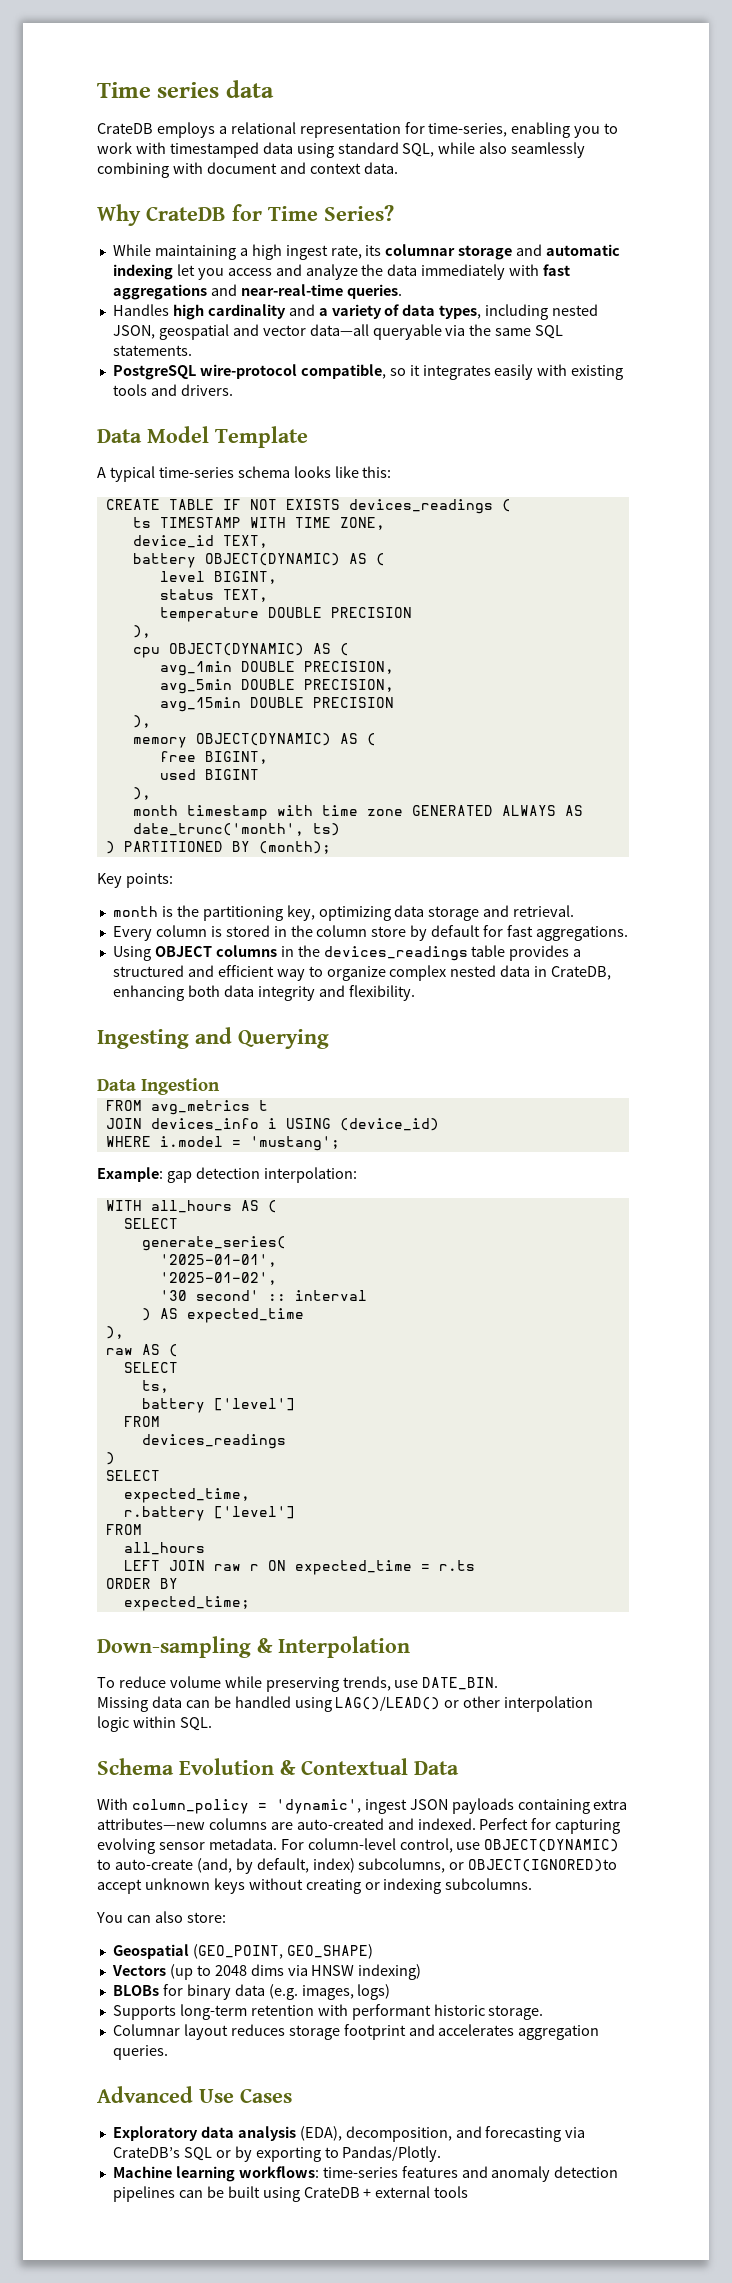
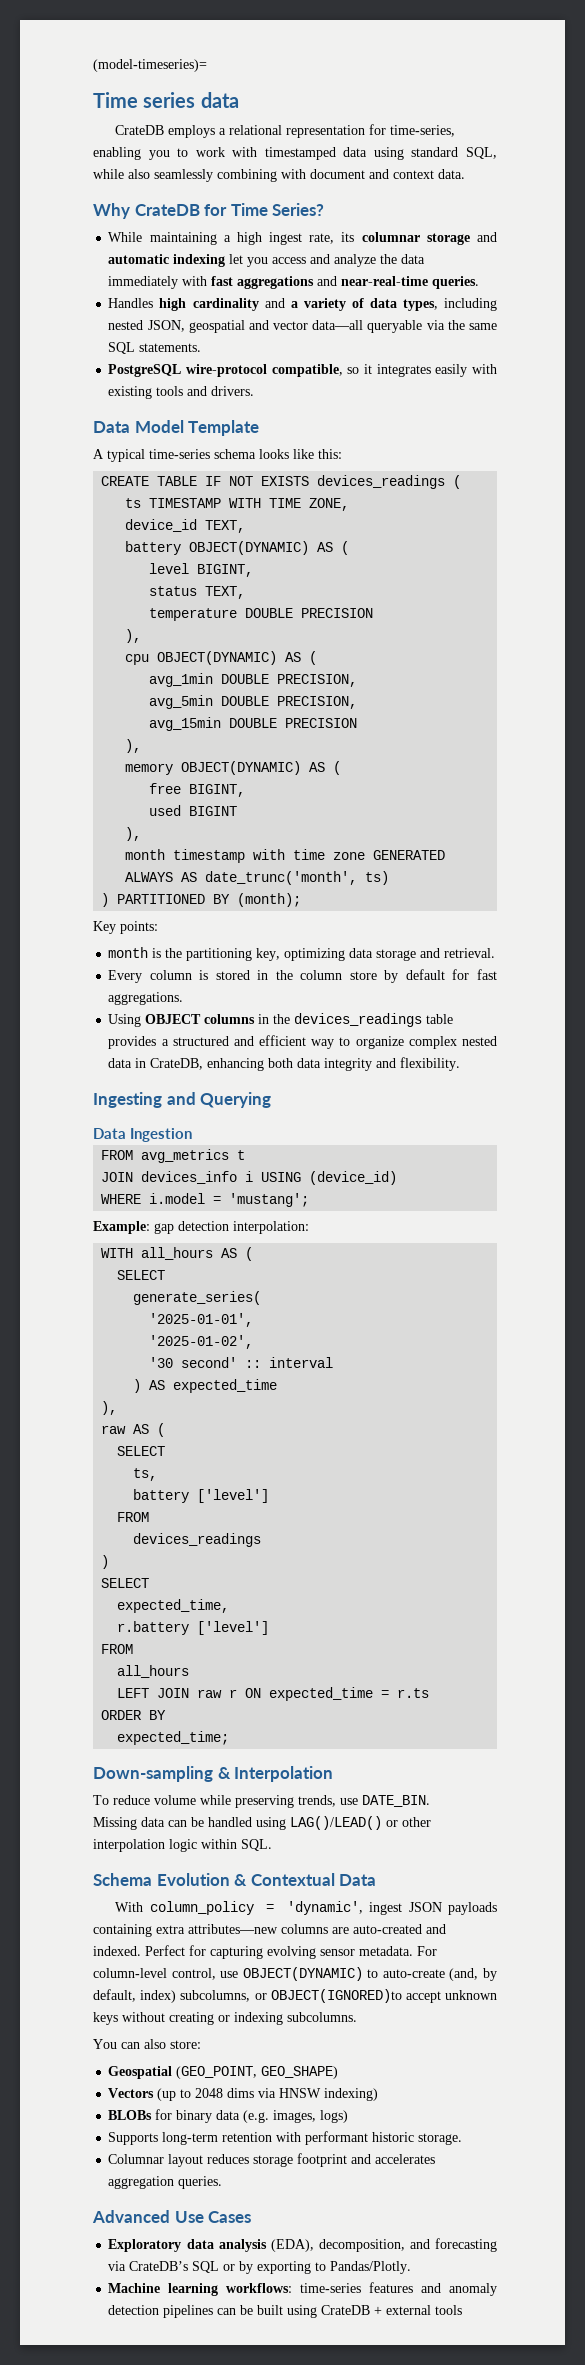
+ (model-timeseries)=

